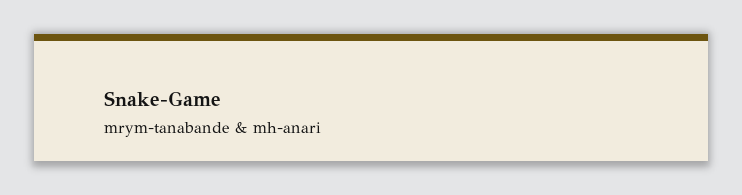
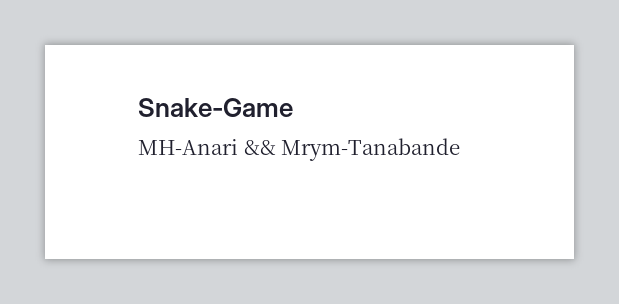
- mrym-tanabande & mh-anari
+ MH-Anari && Mrym-Tanabande

